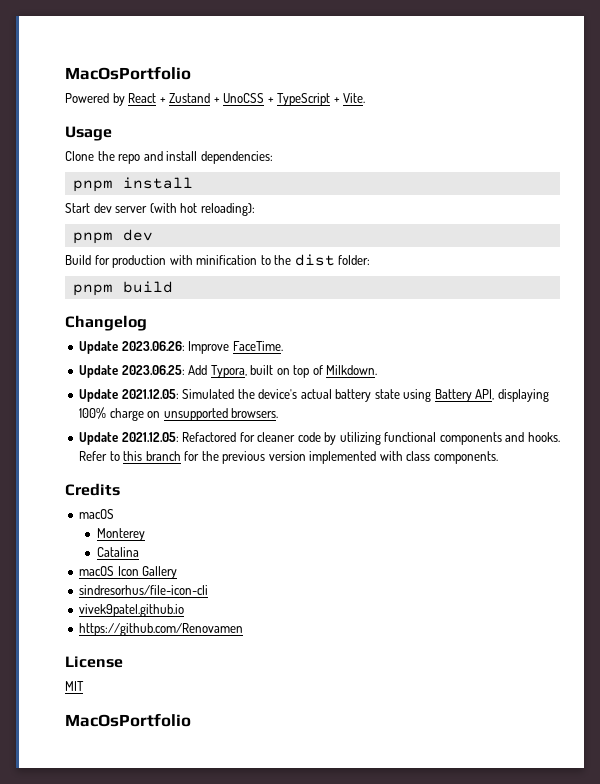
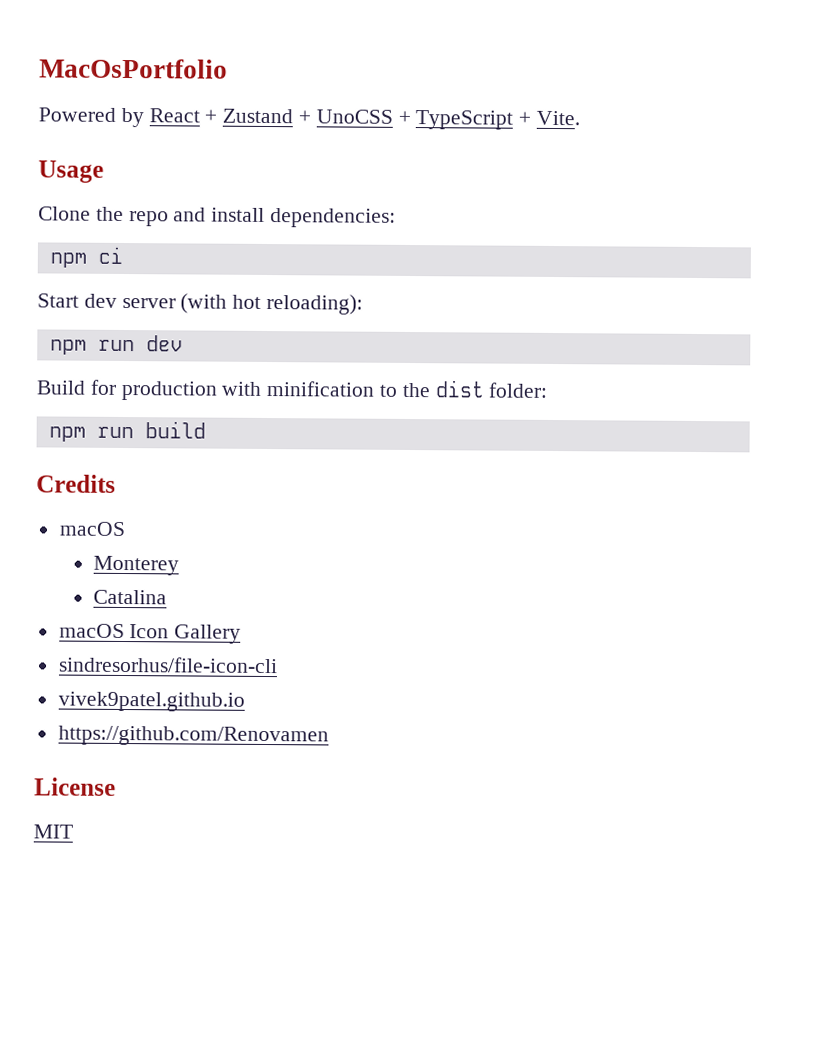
- pnpm install
+ npm ci
- pnpm dev
+ npm run dev
- pnpm build
+ npm run build
- Changelog
- Update 2023.06.26: Improve FaceTime.
- Update 2023.06.25: Add Typora, built on top of Milkdown.
- Update 2021.12.05: Simulated the device's actual battery state using Battery API, displaying 100% charge on unsupported browsers.
- Update 2021.12.05: Refactored for cleaner code by utilizing functional components and hooks. Refer to this branch for the previous version implemented with class components.
  MIT
- MacOsPortfolio

